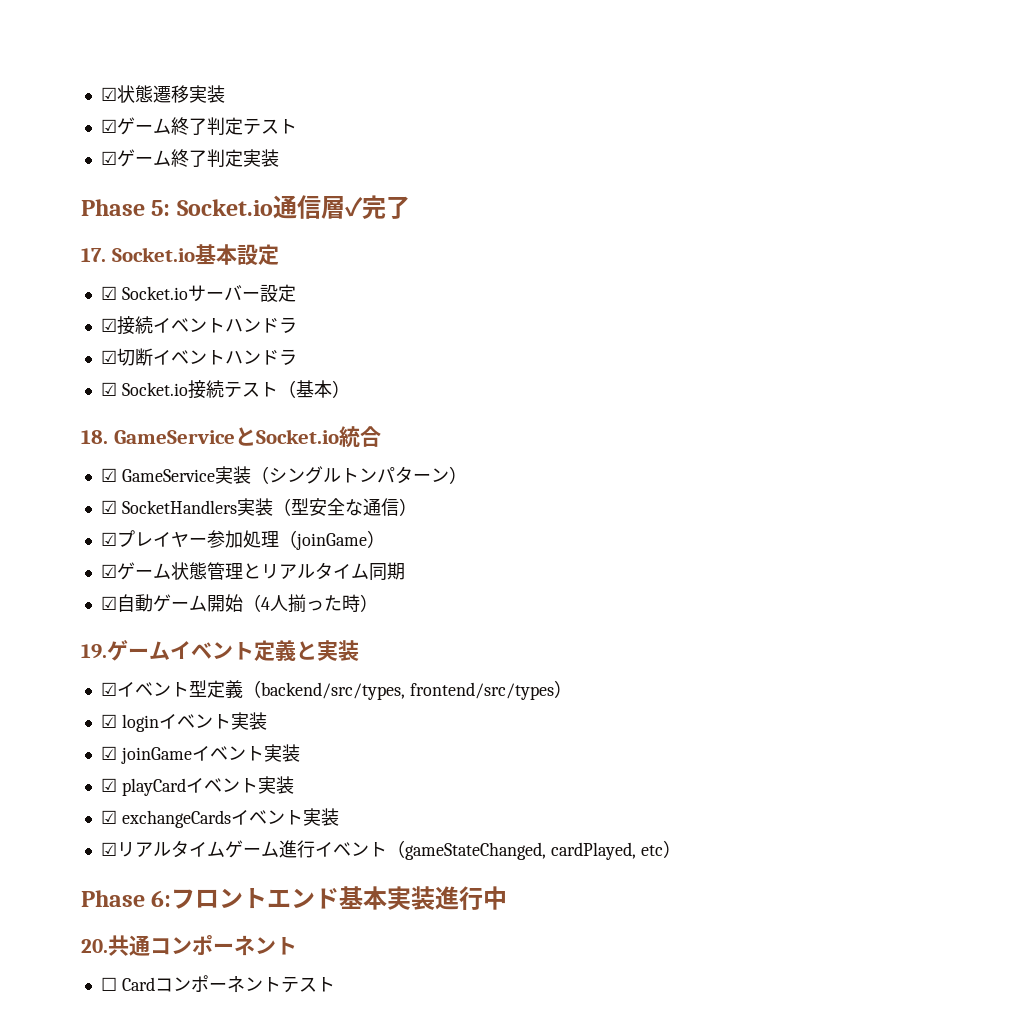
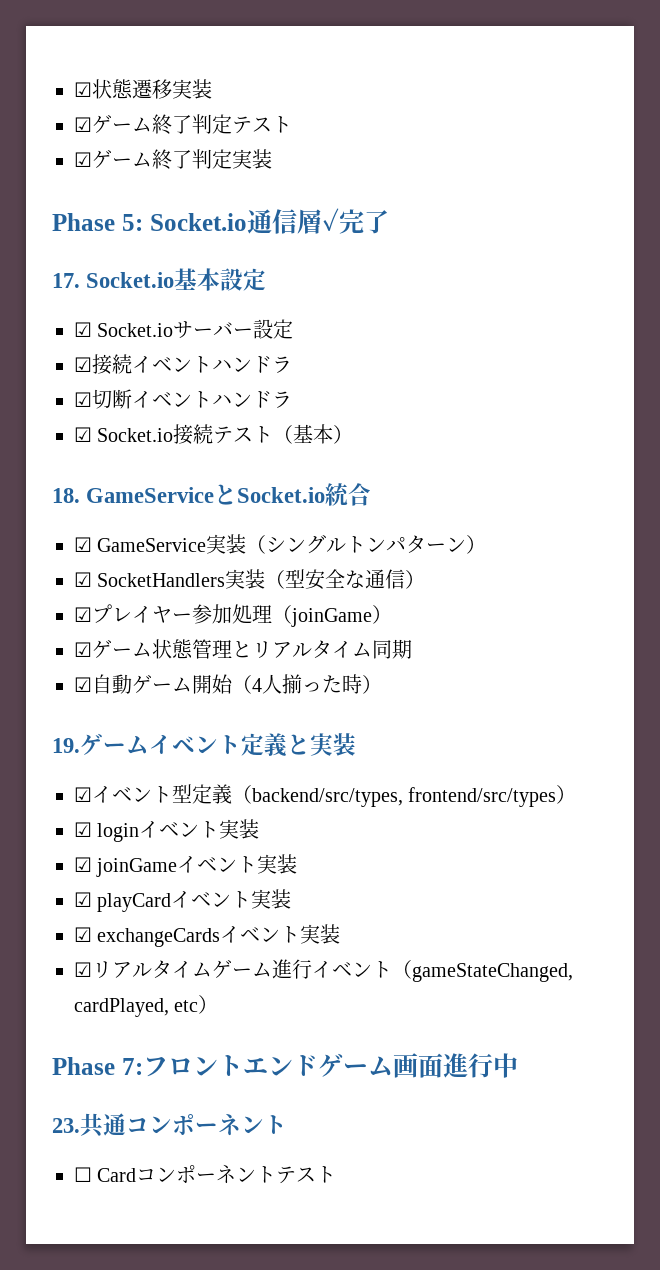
- Phase 6:フロントエンド基本実装進行中
+ Phase 7:フロントエンドゲーム画面進行中
- 20.共通コンポーネント
+ 23.共通コンポーネント

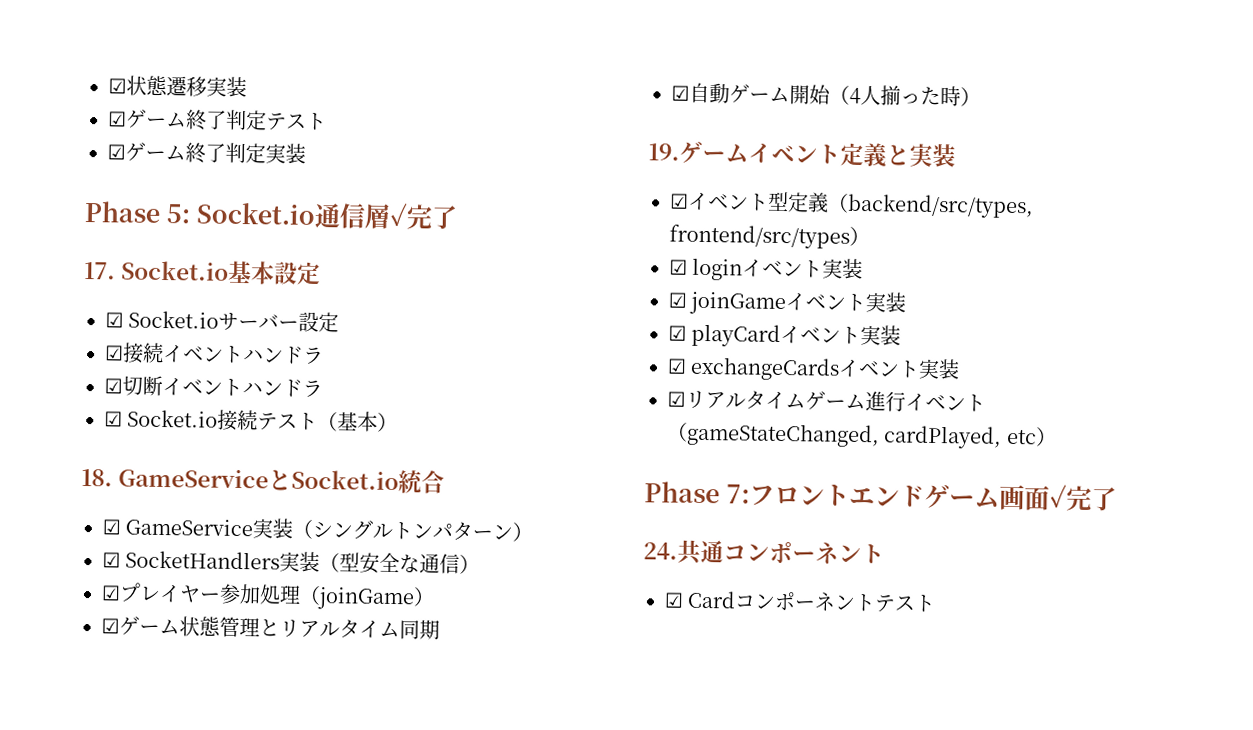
- Phase 7:フロントエンドゲーム画面進行中
- 23.共通コンポーネント
+ Phase 7:フロントエンドゲーム画面✓完了
+ 24.共通コンポーネント
- ☐ Cardコンポーネントテスト
+ ☑ Cardコンポーネントテスト

